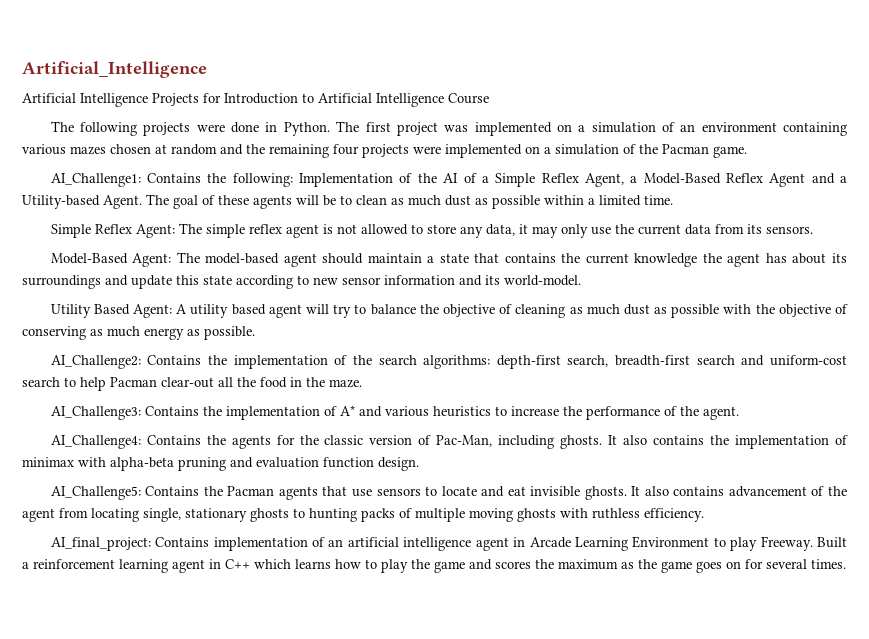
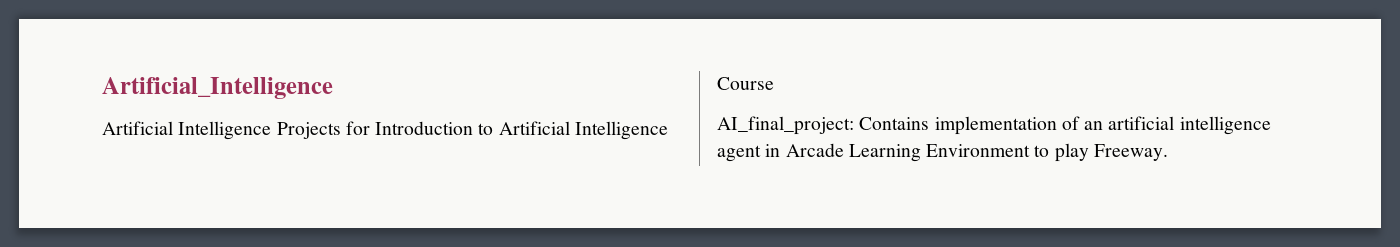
- The following projects were done in Python. The first project was implemented on a simulation of an environment containing various mazes chosen at random and the remaining four projects were implemented on a simulation of the Pacman game.
- AI_Challenge1: Contains the following: Implementation of the AI of a Simple Reflex Agent, a Model-Based Reflex Agent and a Utility-based Agent. The goal of these agents will be to clean as much dust as possible within a limited time.
- Simple Reflex Agent: The simple reflex agent is not allowed to store any data, it may only use the current data from its sensors.
- Model-Based Agent: The model-based agent should maintain a state that contains the current knowledge the agent has about its surroundings and update this state according to new sensor information and its world-model.
- Utility Based Agent: A utility based agent will try to balance the objective of cleaning as much dust as possible with the objective of conserving as much energy as possible.
- AI_Challenge2: Contains the implementation of the search algorithms: depth-first search, breadth-first search and uniform-cost search to help Pacman clear-out all the food in the maze.
- AI_Challenge3: Contains the implementation of A* and various heuristics to increase the performance of the agent.
- AI_Challenge4: Contains the agents for the classic version of Pac-Man, including ghosts. It also contains the implementation of minimax with alpha-beta pruning and evaluation function design.
- AI_Challenge5: Contains the Pacman agents that use sensors to locate and eat invisible ghosts. It also contains advancement of the agent from locating single, stationary ghosts to hunting packs of multiple moving ghosts with ruthless efficiency.
- Built a reinforcement learning agent in C++ which learns how to play the game and scores the maximum as the game goes on for several times.

